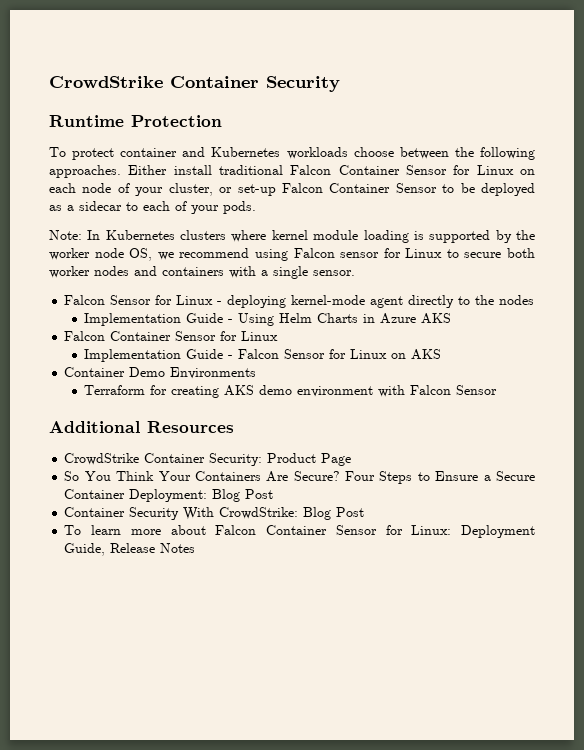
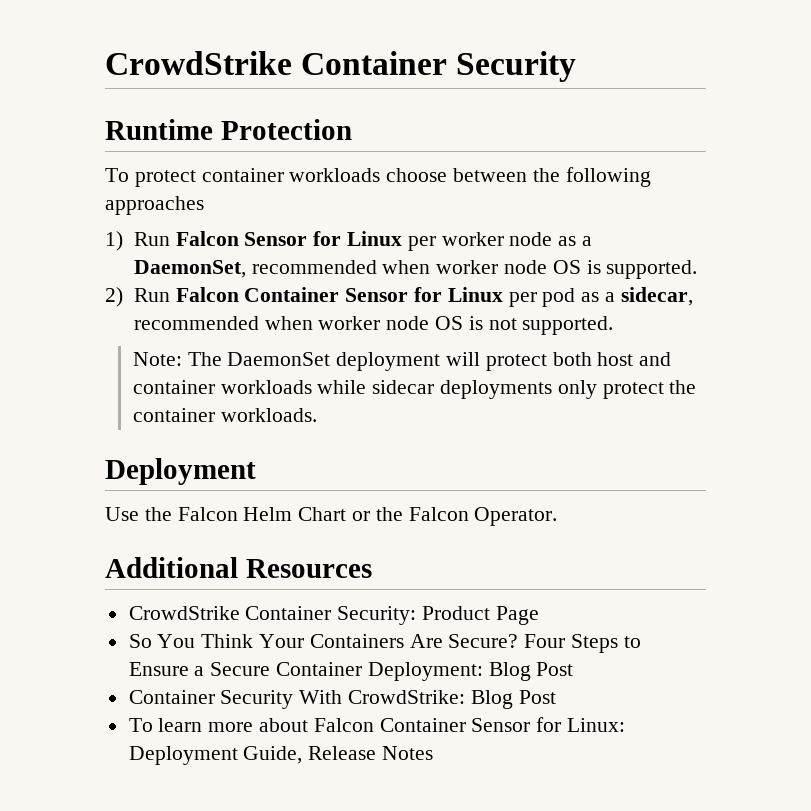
- To protect container and Kubernetes workloads choose between the following approaches. Either install traditional Falcon Container Sensor for Linux on each node of your cluster, or set-up Falcon Container Sensor to be deployed as a sidecar to each of your pods.
- Note: In Kubernetes clusters where kernel module loading is supported by the worker node OS, we recommend using Falcon sensor for Linux to secure both worker nodes and containers with a single sensor.
- Falcon Sensor for Linux - deploying kernel-mode agent directly to the nodes
- Implementation Guide - Using Helm Charts in Azure AKS
- Falcon Container Sensor for Linux
- Implementation Guide - Falcon Sensor for Linux on AKS
- Container Demo Environments
- Terraform for creating AKS demo environment with Falcon Sensor
+ To protect container workloads choose between the following approaches
+ 1) Run Falcon Sensor for Linux per worker node as a DaemonSet, recommended when worker node OS is supported.
+ 2) Run Falcon Container Sensor for Linux per pod as a sidecar, recommended when worker node OS is not supported.
+ Note: The DaemonSet deployment will protect both host and container workloads while sidecar deployments only protect the container workloads.
+ Deployment
+ Use the Falcon Helm Chart or the Falcon Operator.

